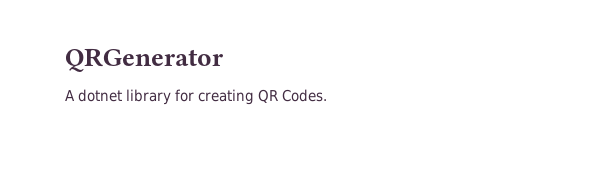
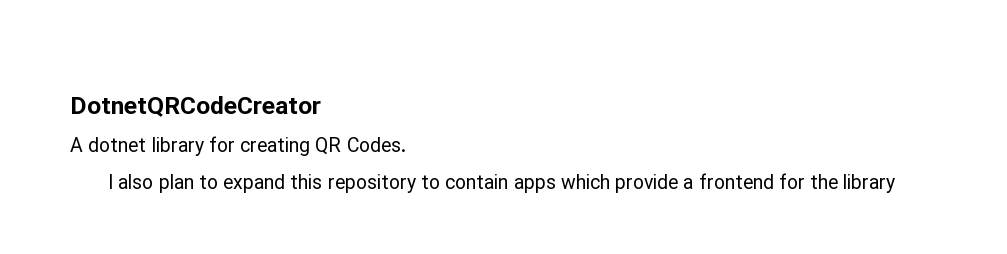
- QRGenerator
+ DotnetQRCodeCreator
+ I also plan to expand this repository to contain apps which provide a frontend for the library

